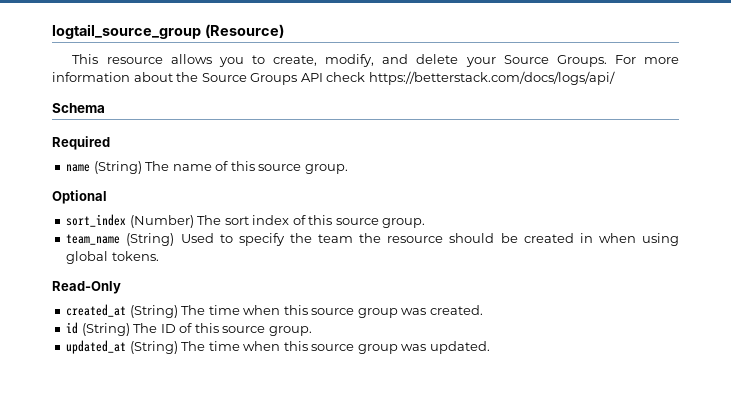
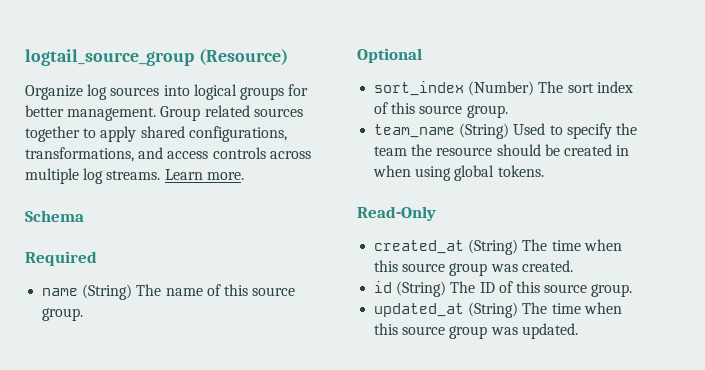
- This resource allows you to create, modify, and delete your Source Groups. For more information about the Source Groups API check https://betterstack.com/docs/logs/api/
+ Organize log sources into logical groups for better management. Group related sources together to apply shared configurations, transformations, and access controls across multiple log streams. Learn more.

